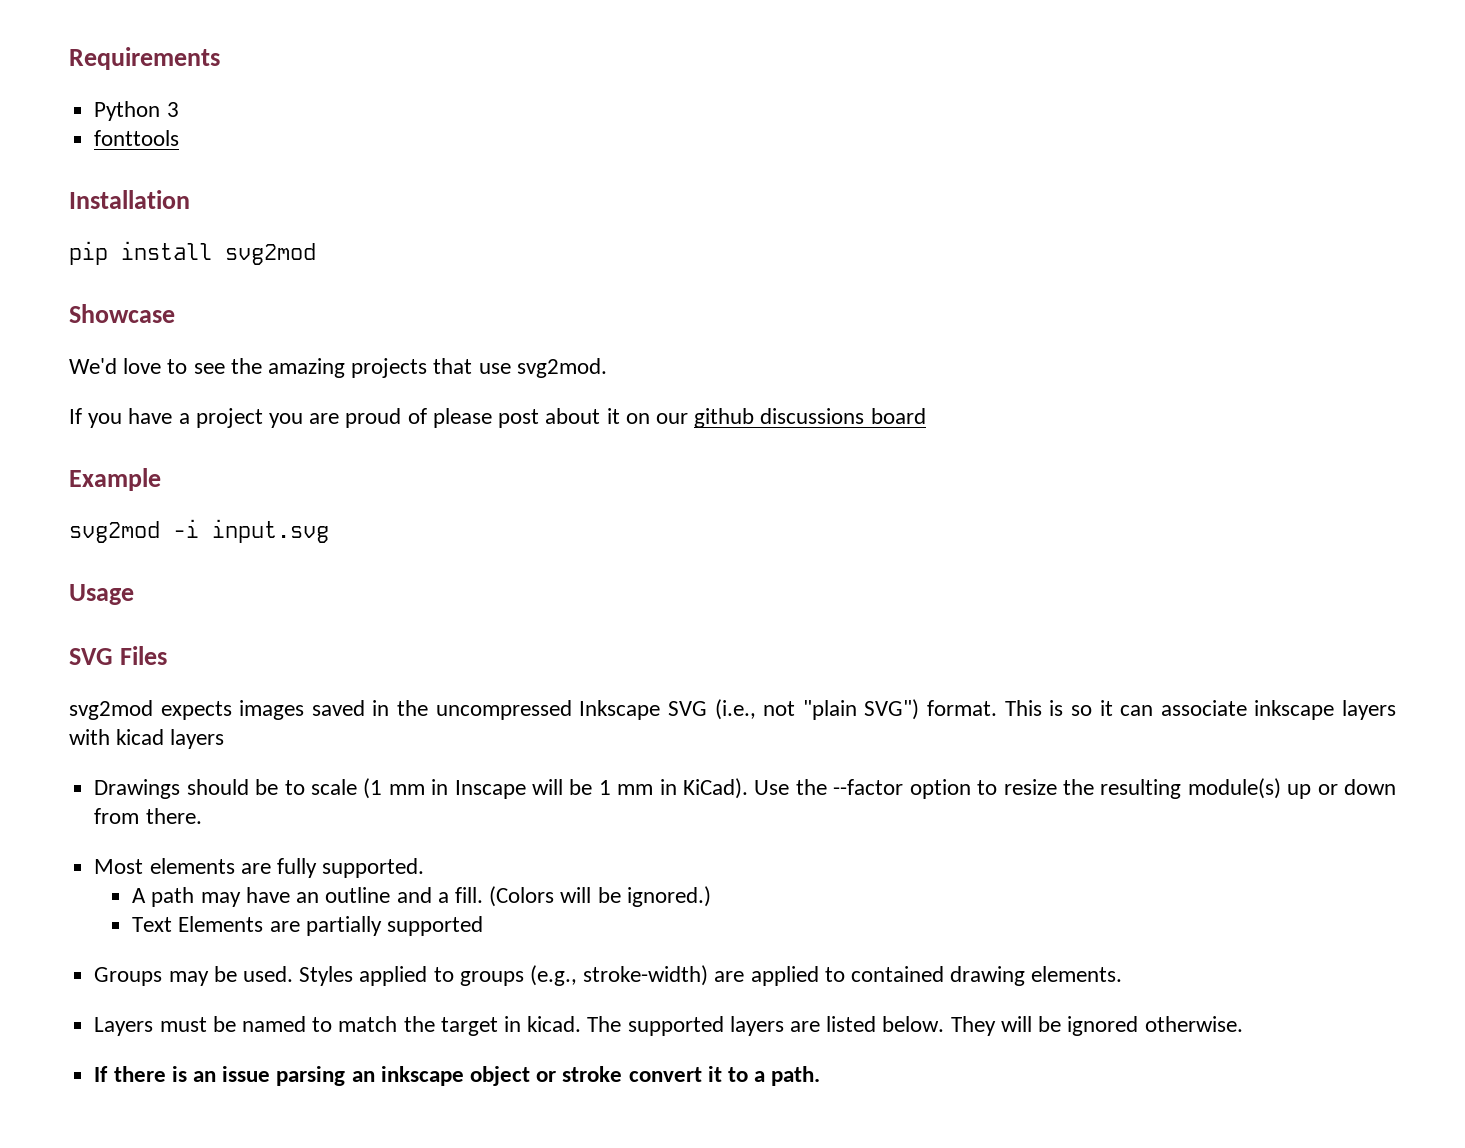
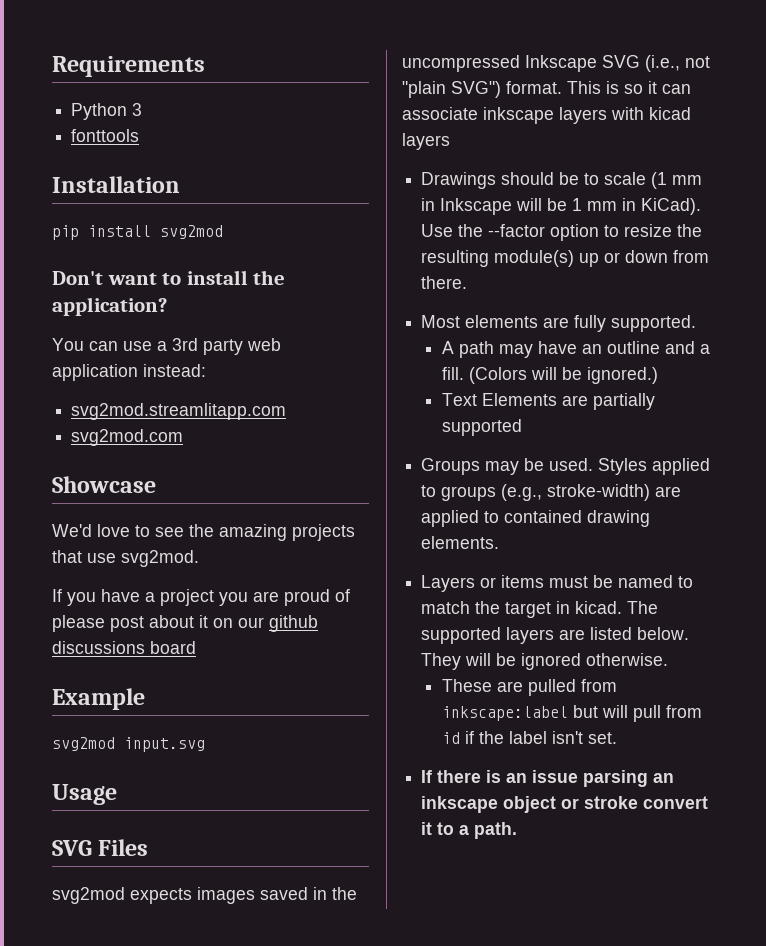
+ Don't want to install the application?
+ You can use a 3rd party web application instead:
+ svg2mod.streamlitapp.com
+ svg2mod.com
- svg2mod -i input.svg
+ svg2mod input.svg
- Drawings should be to scale (1 mm in Inscape will be 1 mm in KiCad).
+ Drawings should be to scale (1 mm in Inkscape will be 1 mm in KiCad).
- Layers must be named to match the target in kicad.
+ Layers or items must be named to match the target in kicad.
+ These are pulled from inkscape:label but will pull from id if the label isn't set.

